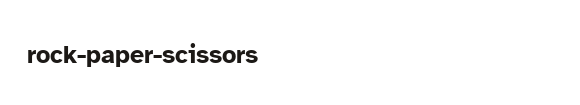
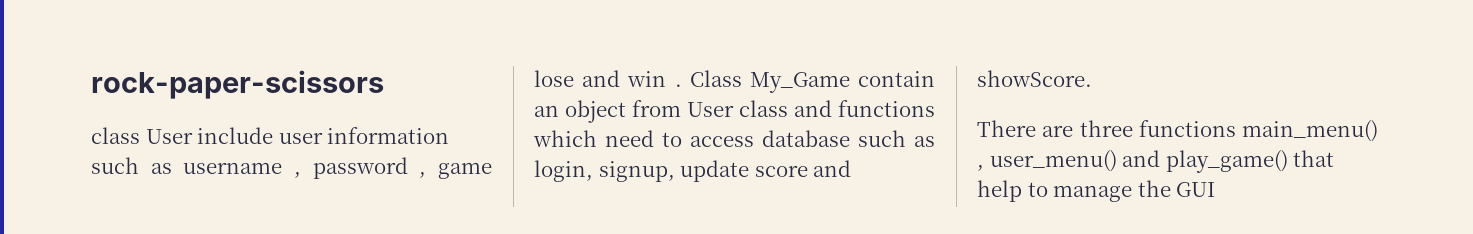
+ class User include user information such as username , password , game lose and win . Class My_Game contain an object from User class and functions which need to access database such as login, signup, update score and showScore.
+ There are three functions main_menu() , user_menu() and play_game() that help to manage the GUI

